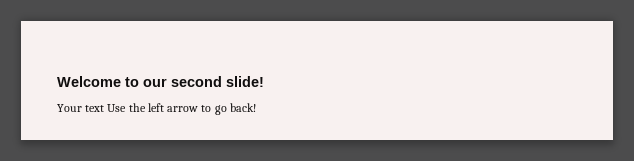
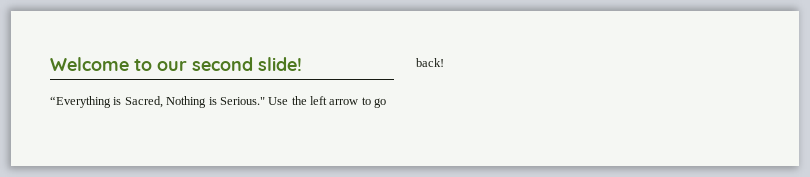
- Your text Use the left arrow to go back!
+ “Everything is Sacred, Nothing is Serious." Use the left arrow to go back!

